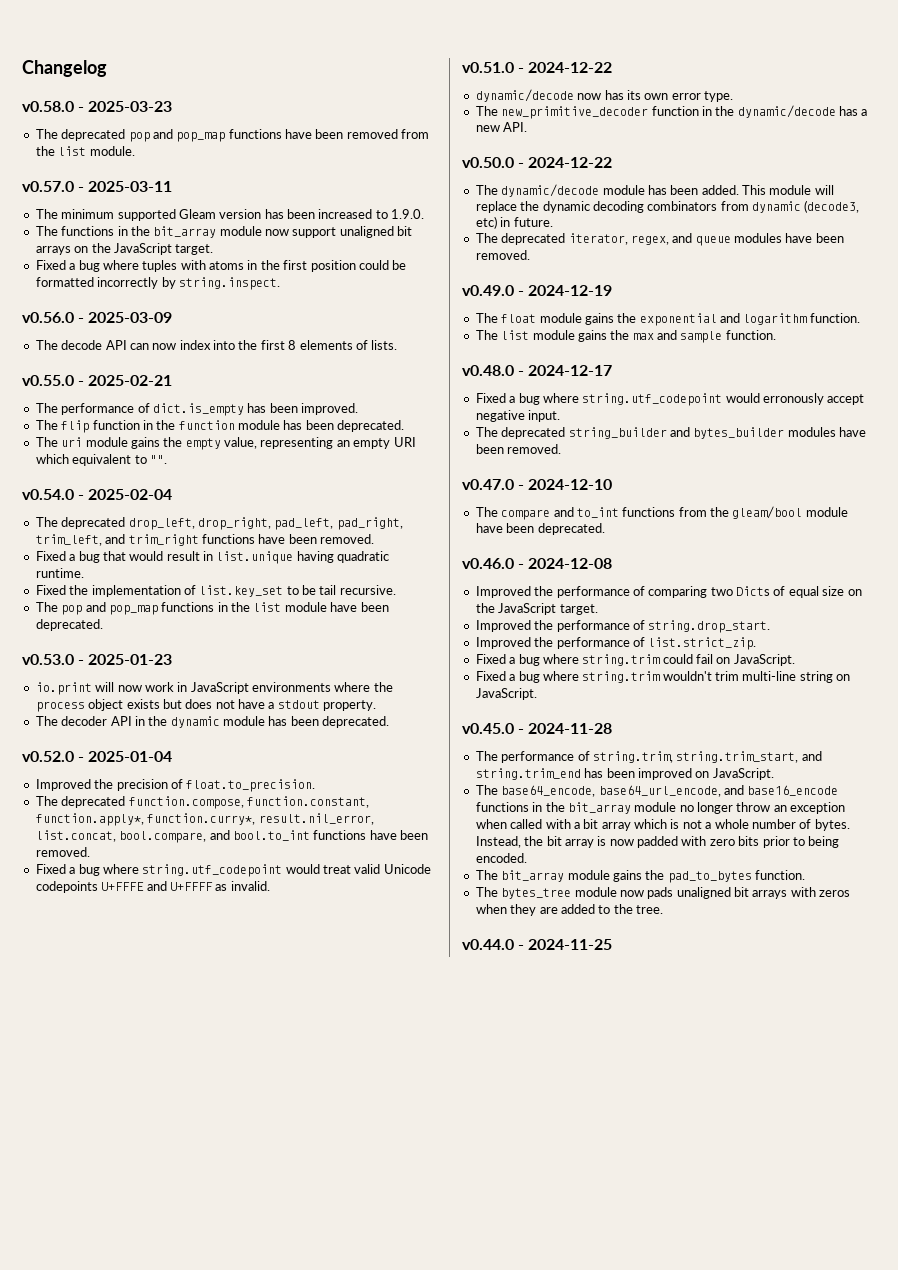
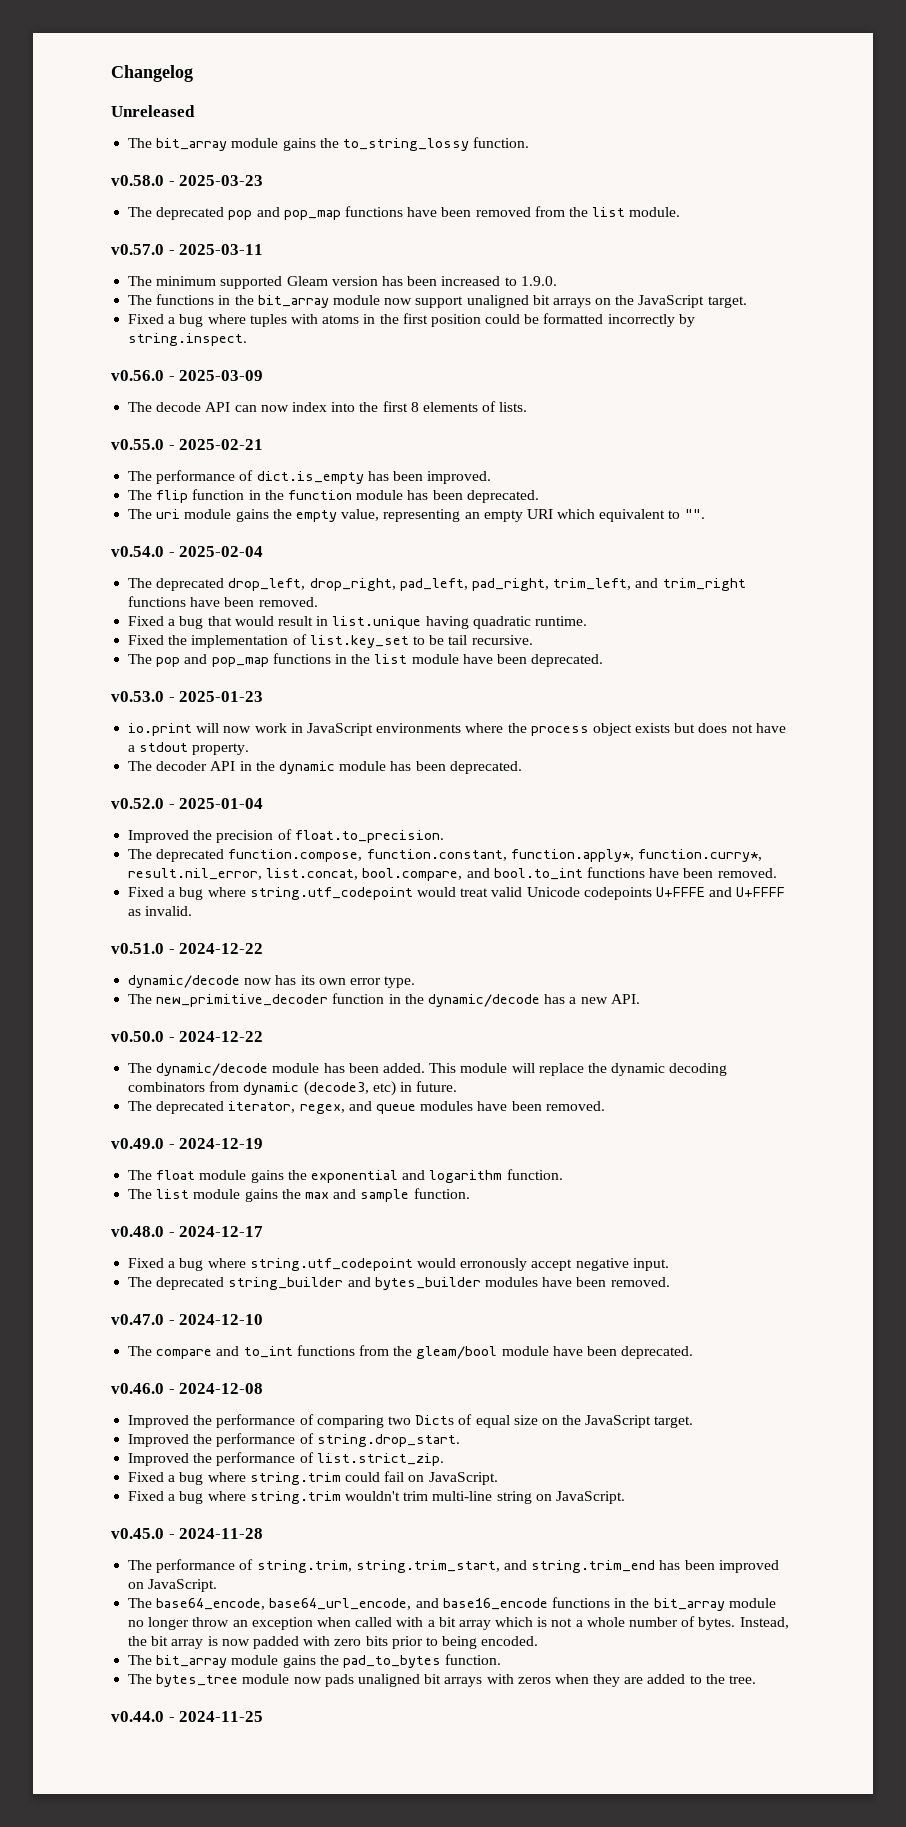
+ Unreleased
+ The bit_array module gains the to_string_lossy function.

